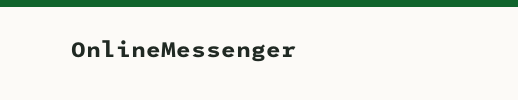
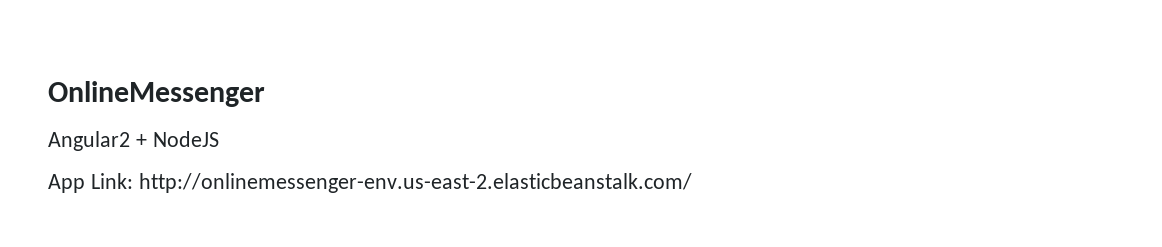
+ Angular2 + NodeJS
+ App Link: http://onlinemessenger-env.us-east-2.elasticbeanstalk.com/

